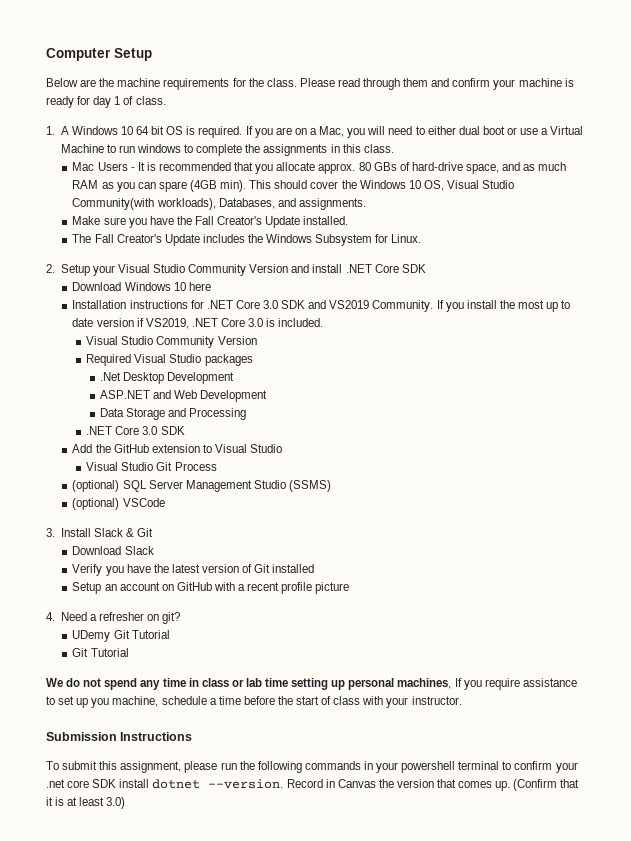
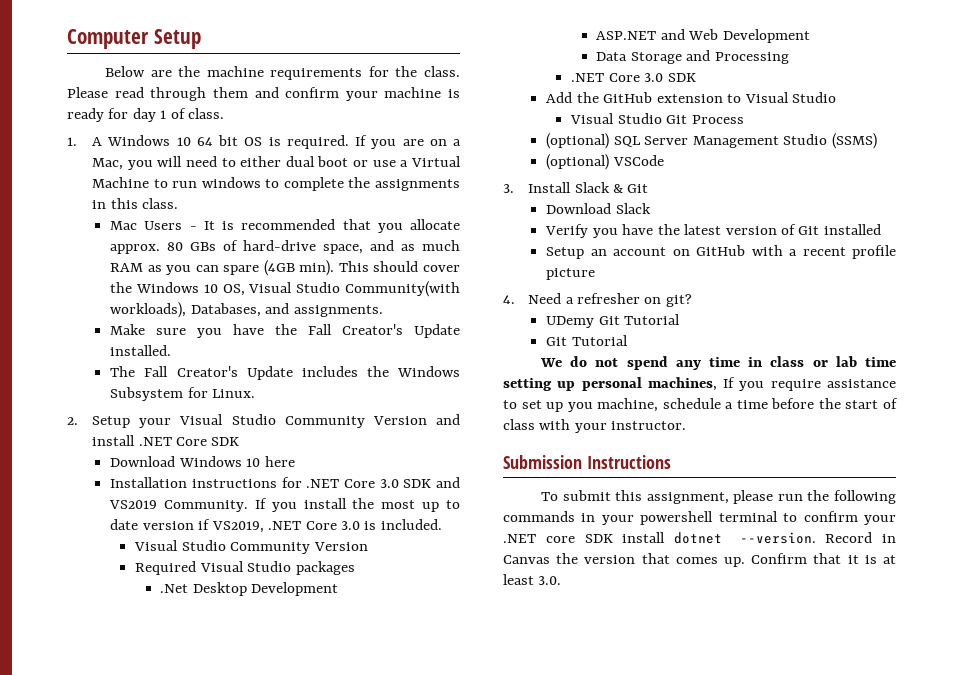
- To submit this assignment, please run the following commands in your powershell terminal to confirm your .net core SDK install dotnet --version.
+ To submit this assignment, please run the following commands in your powershell terminal to confirm your .NET core SDK install dotnet --version.
- (Confirm that it is at least 3.0)
+ Confirm that it is at least 3.0.

